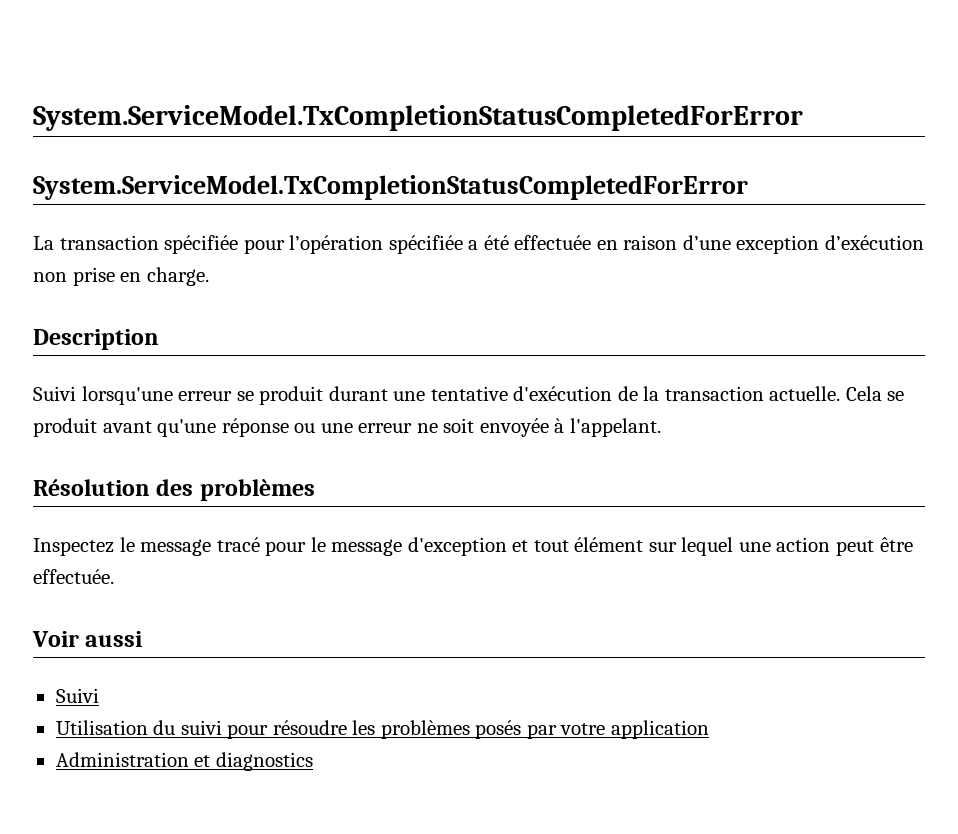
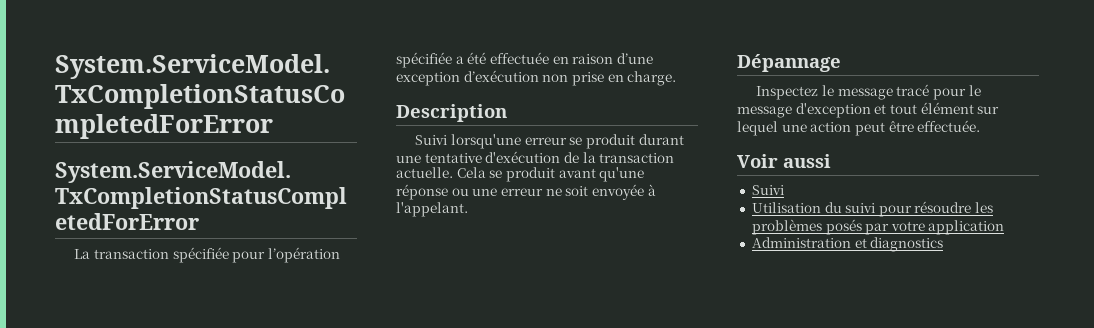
- Résolution des problèmes
+ Dépannage

